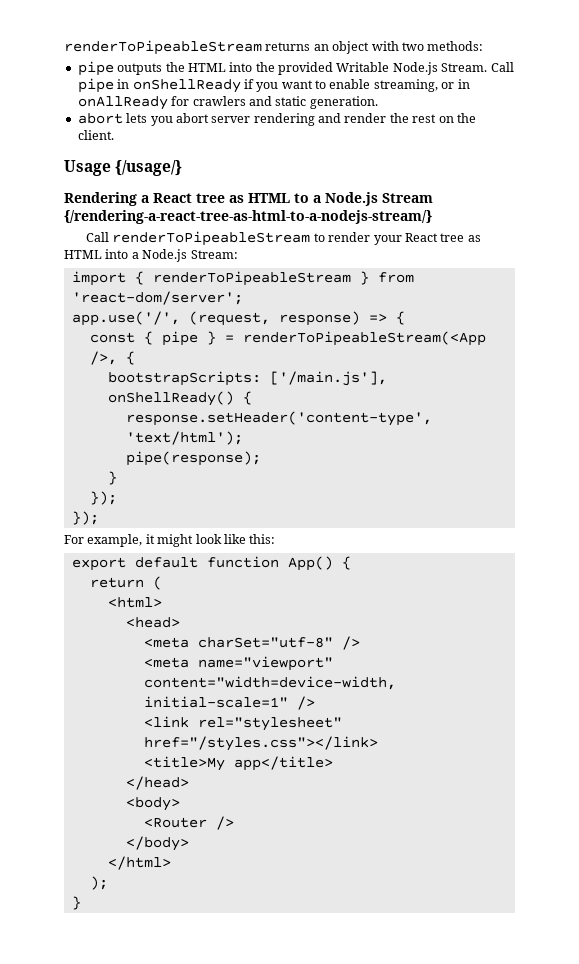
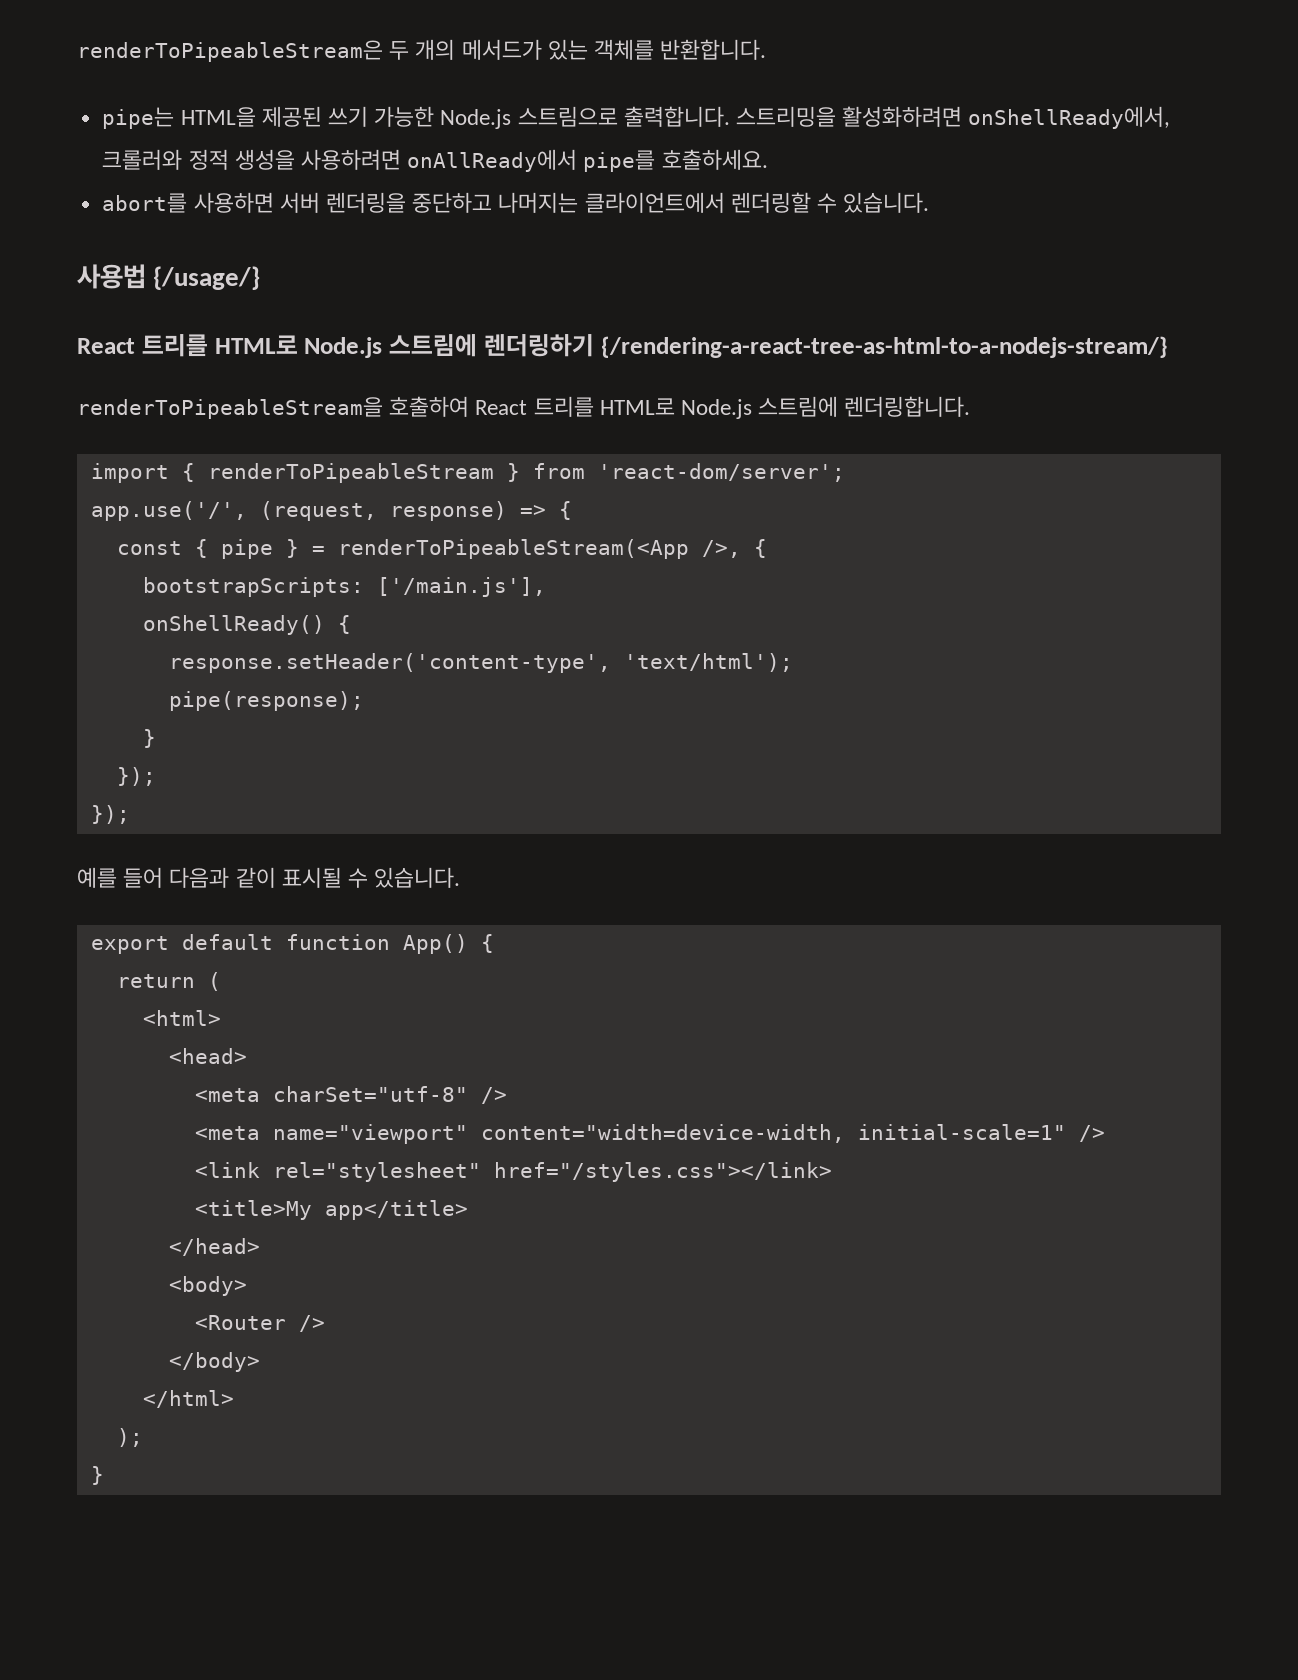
- renderToPipeableStream returns an object with two methods:
- pipe outputs the HTML into the provided Writable Node.js Stream. Call pipe in onShellReady if you want to enable streaming, or in onAllReady for crawlers and static generation.
- abort lets you abort server rendering and render the rest on the client.
- Usage {/usage/}
- Rendering a React tree as HTML to a Node.js Stream {/rendering-a-react-tree-as-html-to-a-nodejs-stream/}
- Call renderToPipeableStream to render your React tree as HTML into a Node.js Stream:
+ renderToPipeableStream은 두 개의 메서드가 있는 객체를 반환합니다.
+ pipe는 HTML을 제공된 쓰기 가능한 Node.js 스트림으로 출력합니다. 스트리밍을 활성화하려면 onShellReady에서, 크롤러와 정적 생성을 사용하려면 onAllReady에서 pipe를 호출하세요.
+ abort를 사용하면 서버 렌더링을 중단하고 나머지는 클라이언트에서 렌더링할 수 있습니다.
+ 사용법 {/usage/}
+ React 트리를 HTML로 Node.js 스트림에 렌더링하기 {/rendering-a-react-tree-as-html-to-a-nodejs-stream/}
+ renderToPipeableStream을 호출하여 React 트리를 HTML로 Node.js 스트림에 렌더링합니다.
- For example, it might look like this:
+ 예를 들어 다음과 같이 표시될 수 있습니다.

